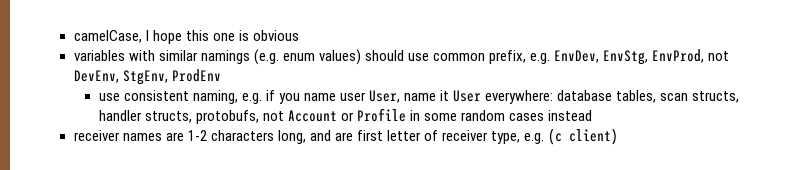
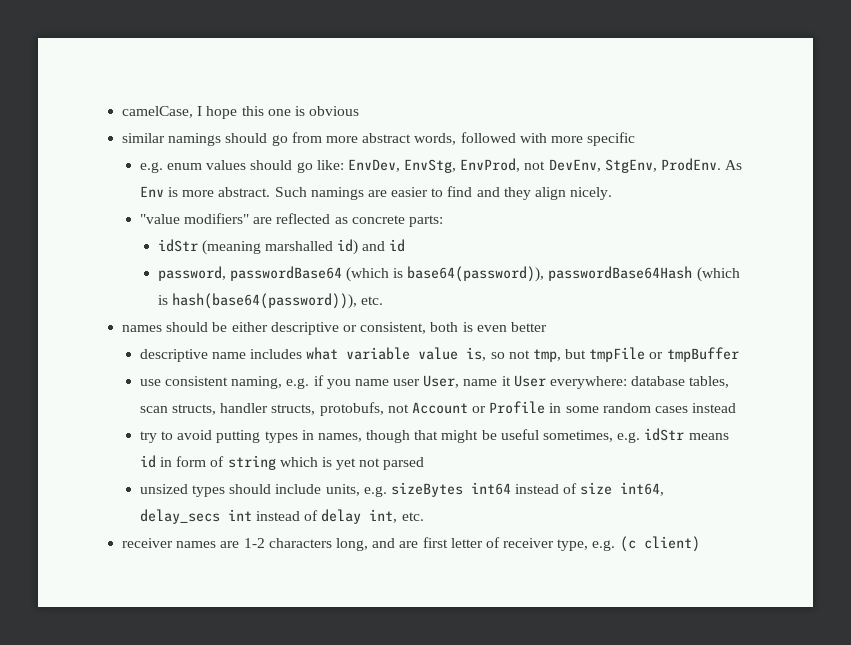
- variables with similar namings (e.g. enum values) should use common prefix, e.g. EnvDev, EnvStg, EnvProd, not DevEnv, StgEnv, ProdEnv
+ similar namings should go from more abstract words, followed with more specific
+ e.g. enum values should go like: EnvDev, EnvStg, EnvProd, not DevEnv, StgEnv, ProdEnv. As Env is more abstract. Such namings are easier to find and they align nicely.
+ "value modifiers" are reflected as concrete parts:
+ idStr (meaning marshalled id) and id
+ password, passwordBase64 (which is base64(password)), passwordBase64Hash (which is hash(base64(password))), etc.
+ names should be either descriptive or consistent, both is even better
+ descriptive name includes what variable value is, so not tmp, but tmpFile or tmpBuffer
+ try to avoid putting types in names, though that might be useful sometimes, e.g. idStr means id in form of string which is yet not parsed
+ unsized types should include units, e.g. sizeBytes int64 instead of size int64, delay_secs int instead of delay int, etc.

